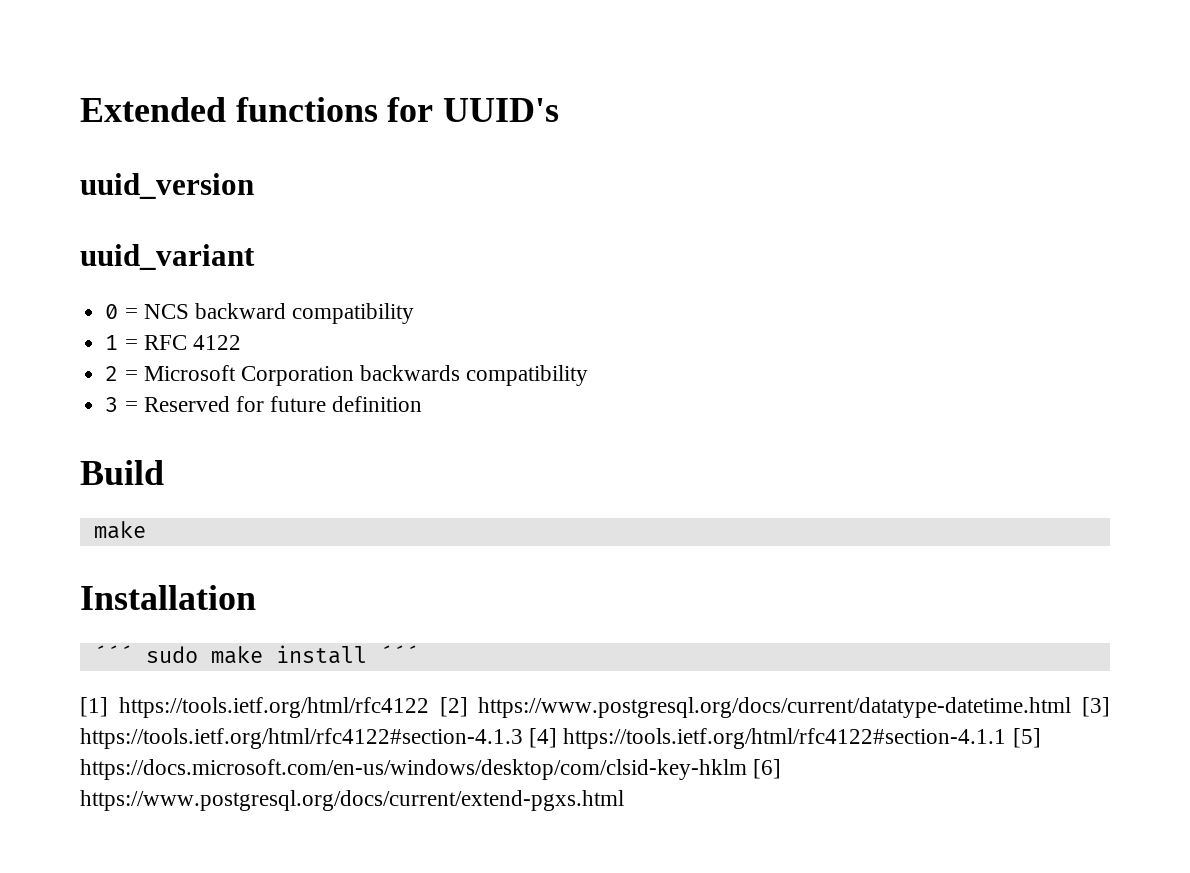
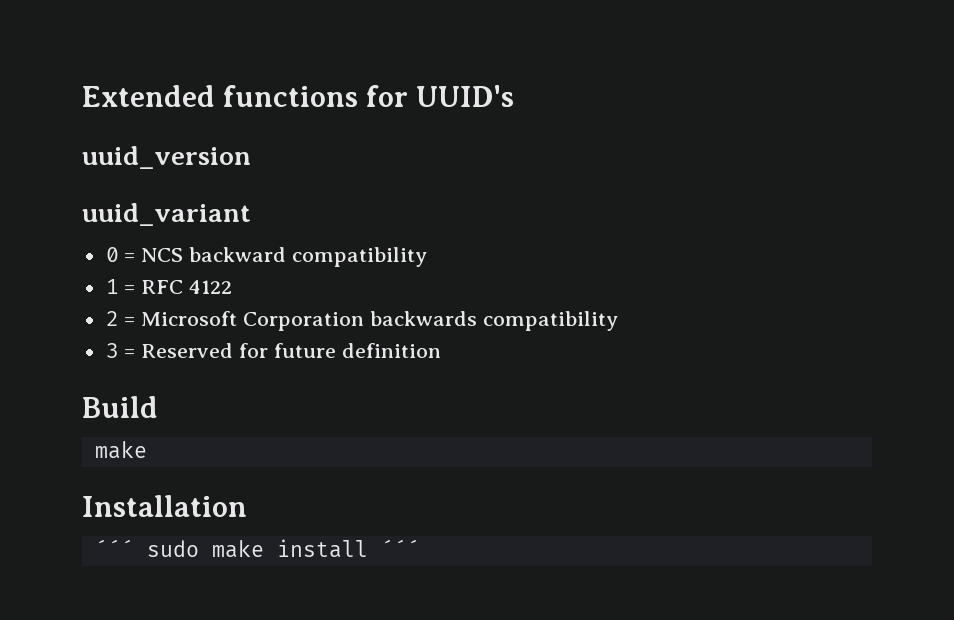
- [1] https://tools.ietf.org/html/rfc4122 [2] https://www.postgresql.org/docs/current/datatype-datetime.html [3] https://tools.ietf.org/html/rfc4122#section-4.1.3 [4] https://tools.ietf.org/html/rfc4122#section-4.1.1 [5] https://docs.microsoft.com/en-us/windows/desktop/com/clsid-key-hklm [6] https://www.postgresql.org/docs/current/extend-pgxs.html

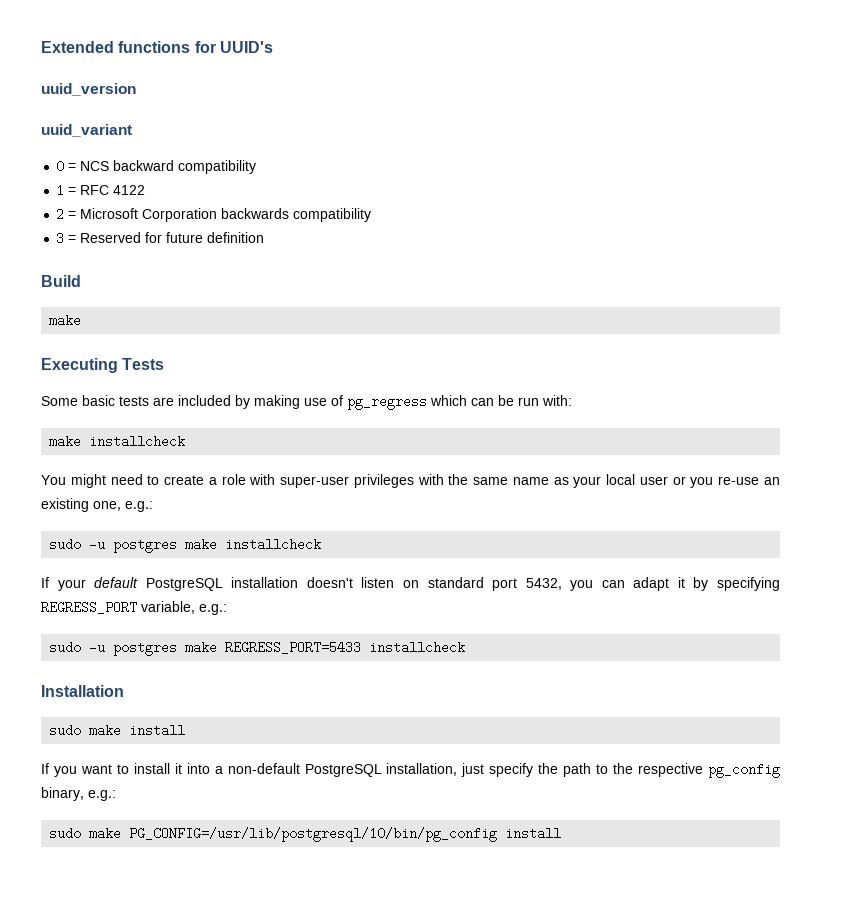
+ Executing Tests
+ Some basic tests are included by making use of pg_regress which can be run with:
+ make installcheck
+ You might need to create a role with super-user privileges with the same name as your local user or you re-use an existing one, e.g.:
+ sudo -u postgres make installcheck
+ If your default PostgreSQL installation doesn't listen on standard port 5432, you can adapt it by specifying REGRESS_PORT variable, e.g.:
+ sudo -u postgres make REGRESS_PORT=5433 installcheck
- ´´´ sudo make install ´´´
+ sudo make install
+ If you want to install it into a non-default PostgreSQL installation, just specify the path to the respective pg_config binary, e.g.:
+ sudo make PG_CONFIG=/usr/lib/postgresql/10/bin/pg_config install

